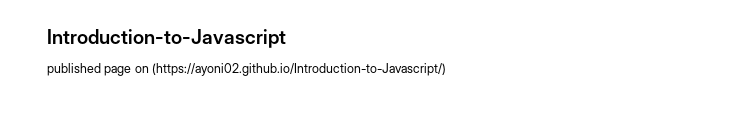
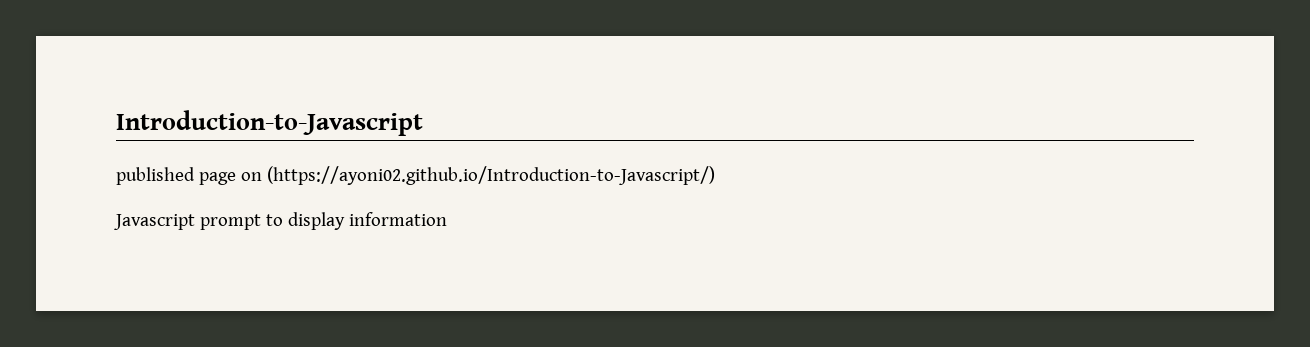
+ Javascript prompt to display information

